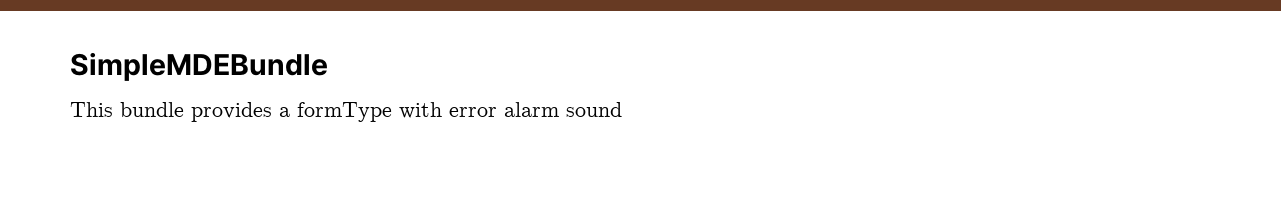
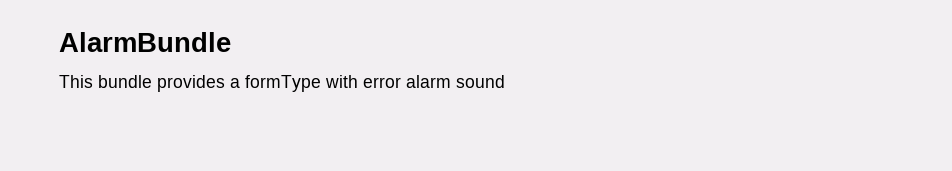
- SimpleMDEBundle
+ AlarmBundle

